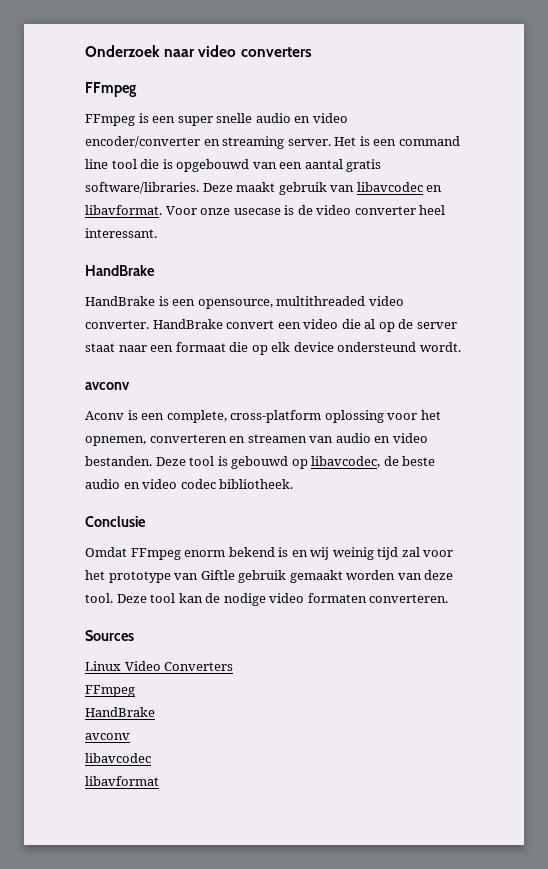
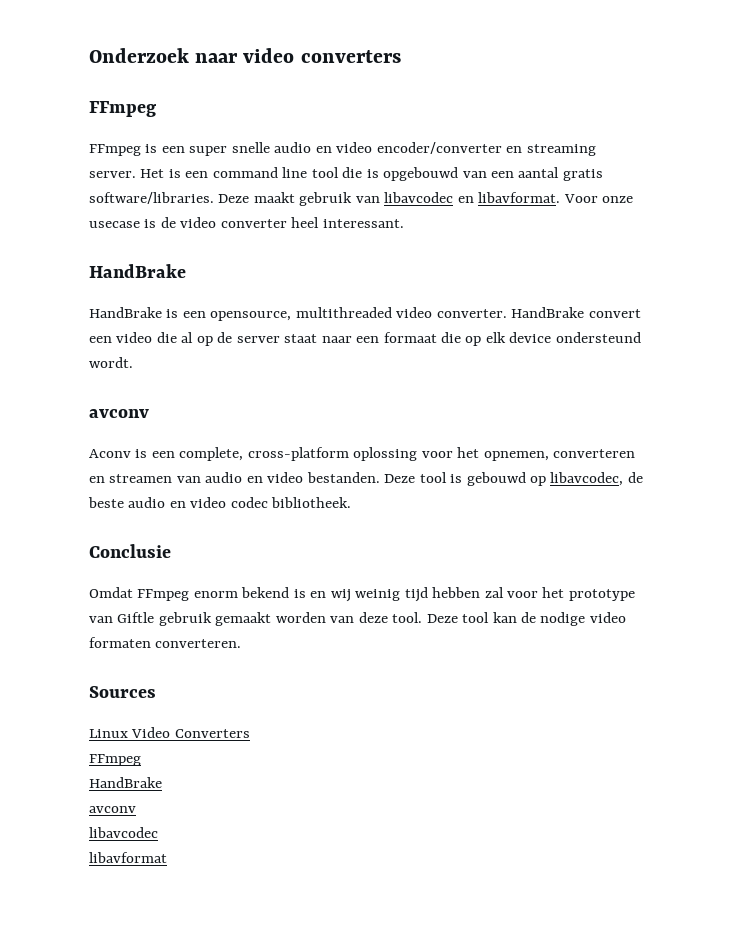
- Omdat FFmpeg enorm bekend is en wij weinig tijd zal voor het prototype van Giftle gebruik gemaakt worden van deze tool.
+ Omdat FFmpeg enorm bekend is en wij weinig tijd hebben zal voor het prototype van Giftle gebruik gemaakt worden van deze tool.

